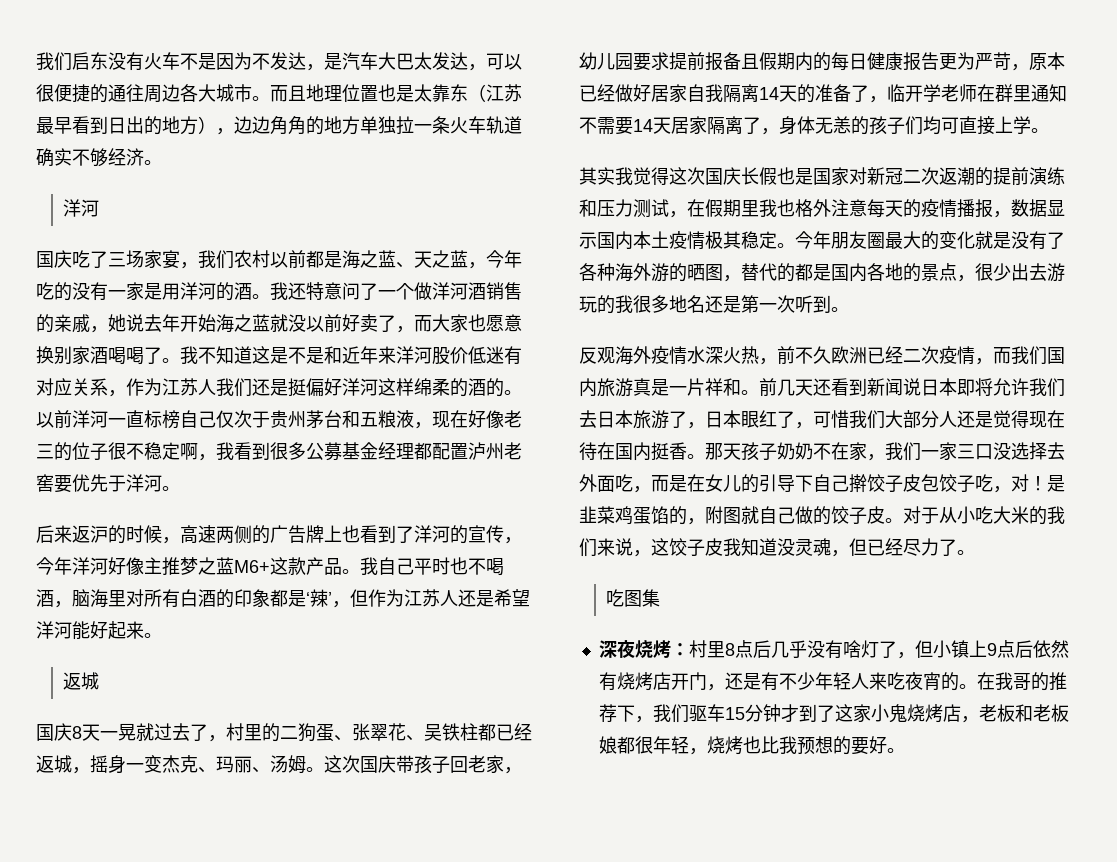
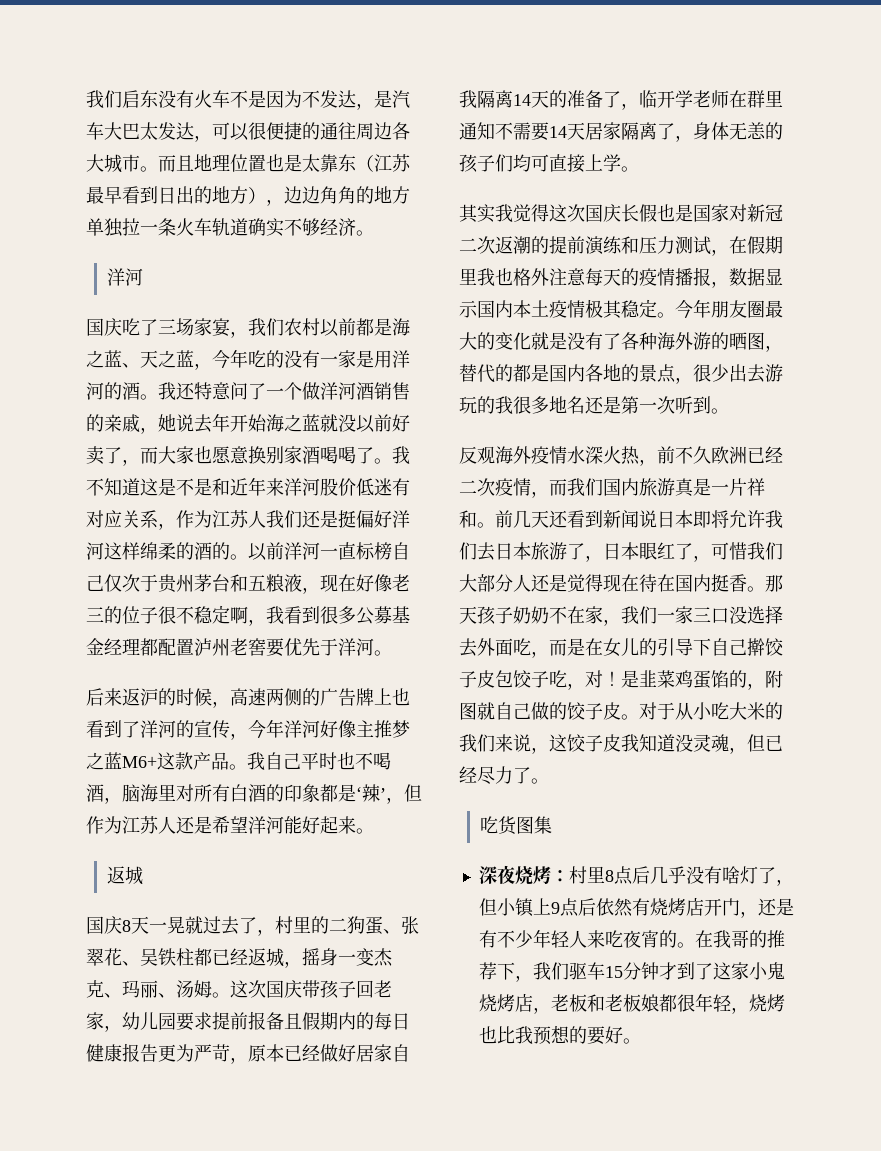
- 吃图集
+ 吃货图集

